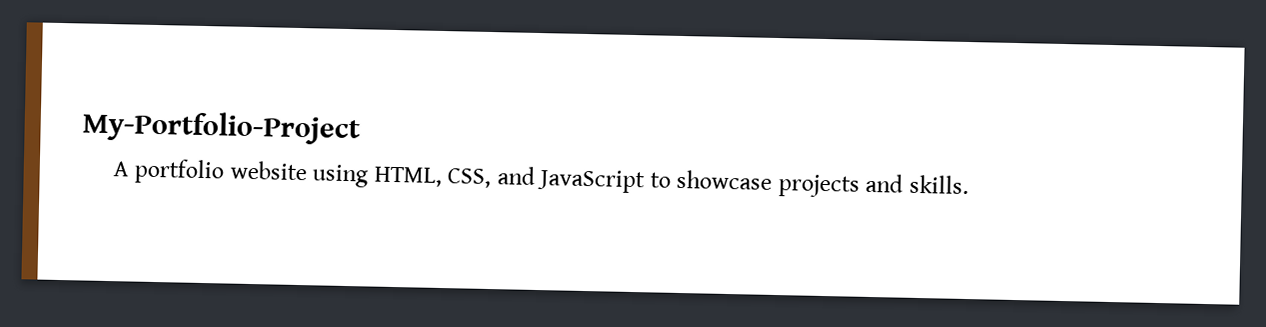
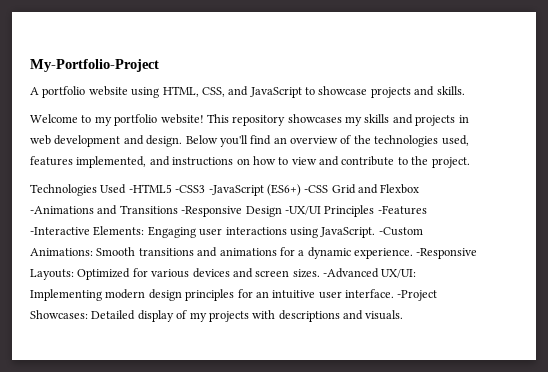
+ Welcome to my portfolio website! This repository showcases my skills and projects in web development and design. Below you'll find an overview of the technologies used, features implemented, and instructions on how to view and contribute to the project.
+ Technologies Used -HTML5 -CSS3 -JavaScript (ES6+) -CSS Grid and Flexbox -Animations and Transitions -Responsive Design -UX/UI Principles -Features -Interactive Elements: Engaging user interactions using JavaScript. -Custom Animations: Smooth transitions and animations for a dynamic experience. -Responsive Layouts: Optimized for various devices and screen sizes. -Advanced UX/UI: Implementing modern design principles for an intuitive user interface. -Project Showcases: Detailed display of my projects with descriptions and visuals.

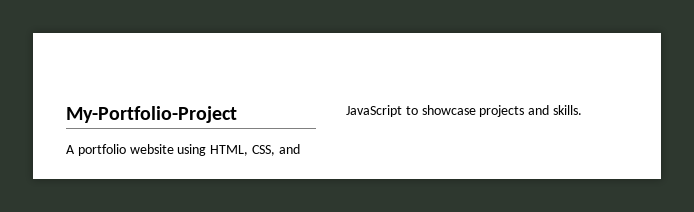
- Welcome to my portfolio website! This repository showcases my skills and projects in web development and design. Below you'll find an overview of the technologies used, features implemented, and instructions on how to view and contribute to the project.
- Technologies Used -HTML5 -CSS3 -JavaScript (ES6+) -CSS Grid and Flexbox -Animations and Transitions -Responsive Design -UX/UI Principles -Features -Interactive Elements: Engaging user interactions using JavaScript. -Custom Animations: Smooth transitions and animations for a dynamic experience. -Responsive Layouts: Optimized for various devices and screen sizes. -Advanced UX/UI: Implementing modern design principles for an intuitive user interface. -Project Showcases: Detailed display of my projects with descriptions and visuals.

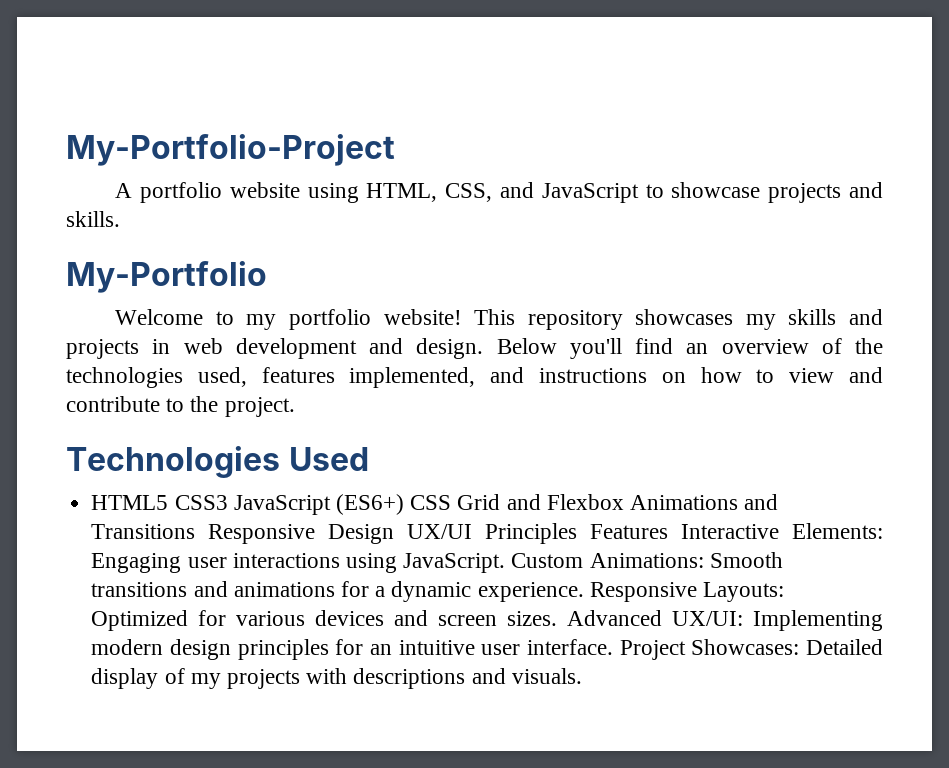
+ My-Portfolio
+ Welcome to my portfolio website! This repository showcases my skills and projects in web development and design. Below you'll find an overview of the technologies used, features implemented, and instructions on how to view and contribute to the project.
+ Technologies Used
+ HTML5 CSS3 JavaScript (ES6+) CSS Grid and Flexbox Animations and Transitions Responsive Design UX/UI Principles Features Interactive Elements: Engaging user interactions using JavaScript. Custom Animations: Smooth transitions and animations for a dynamic experience. Responsive Layouts: Optimized for various devices and screen sizes. Advanced UX/UI: Implementing modern design principles for an intuitive user interface. Project Showcases: Detailed display of my projects with descriptions and visuals.

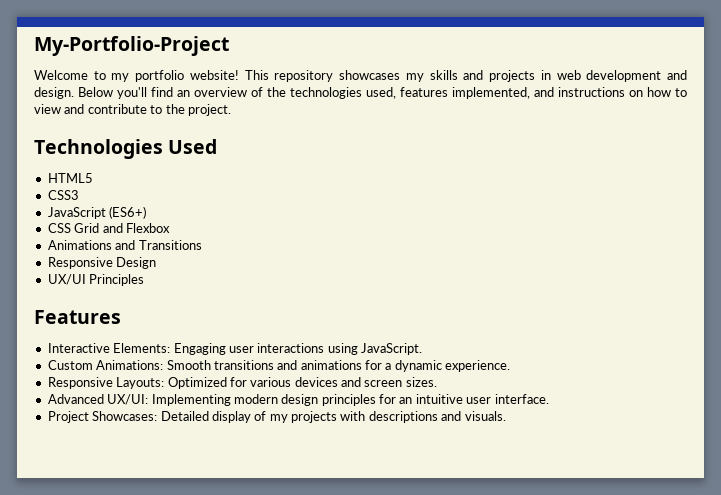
- A portfolio website using HTML, CSS, and JavaScript to showcase projects and skills.
- My-Portfolio
- HTML5 CSS3 JavaScript (ES6+) CSS Grid and Flexbox Animations and Transitions Responsive Design UX/UI Principles Features Interactive Elements:
+ HTML5
+ CSS3
+ JavaScript (ES6+)
+ CSS Grid and Flexbox
+ Animations and Transitions
+ Responsive Design
+ UX/UI Principles
+ Features
+ Interactive Elements:
- Engaging user interactions using JavaScript. Custom Animations:
+ Engaging user interactions using JavaScript.
+ Custom Animations:
- Smooth transitions and animations for a dynamic experience. Responsive Layouts:
+ Smooth transitions and animations for a dynamic experience.
+ Responsive Layouts:
- Optimized for various devices and screen sizes. Advanced UX/UI:
+ Optimized for various devices and screen sizes.
+ Advanced UX/UI:
- Implementing modern design principles for an intuitive user interface. Project Showcases:
+ Implementing modern design principles for an intuitive user interface.
+ Project Showcases:

